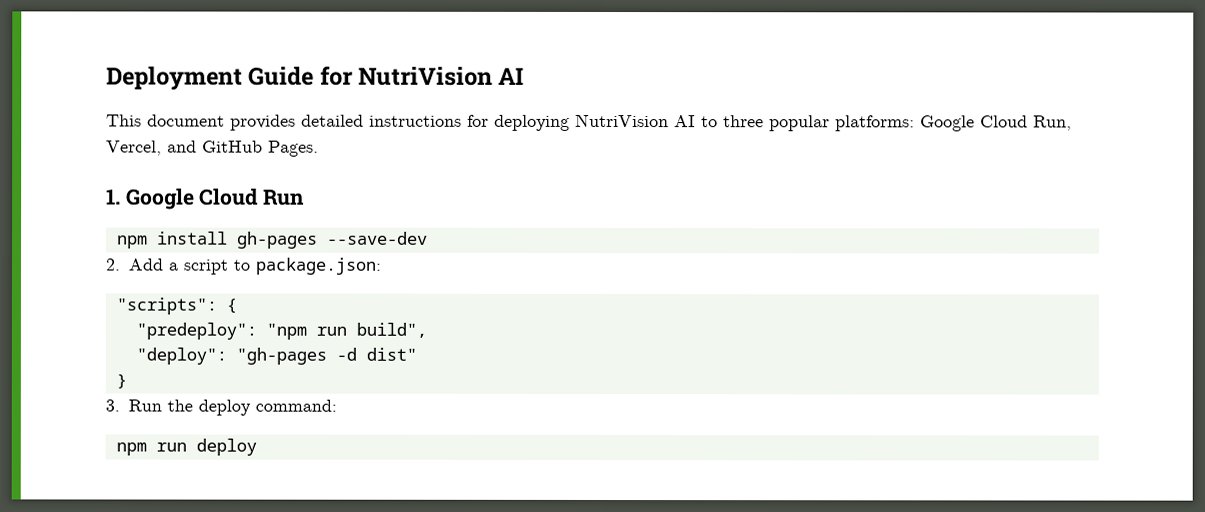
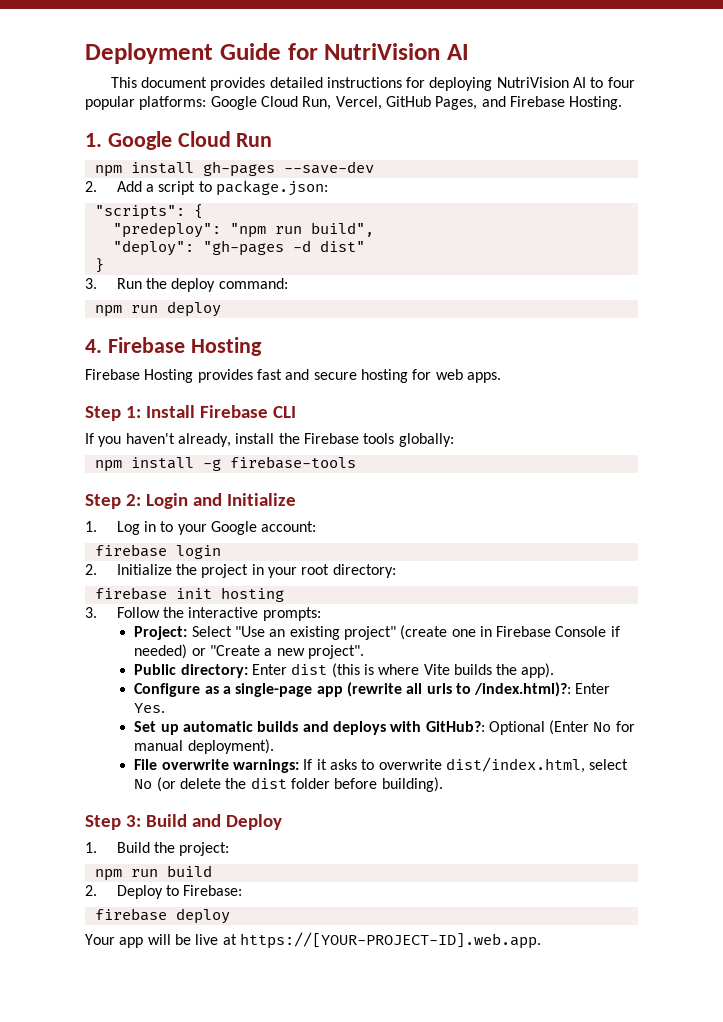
- This document provides detailed instructions for deploying NutriVision AI to three popular platforms: Google Cloud Run, Vercel, and GitHub Pages.
+ This document provides detailed instructions for deploying NutriVision AI to four popular platforms: Google Cloud Run, Vercel, GitHub Pages, and Firebase Hosting.
+ 4. Firebase Hosting
+ Firebase Hosting provides fast and secure hosting for web apps.
+ Step 1: Install Firebase CLI
+ If you haven't already, install the Firebase tools globally:
+ npm install -g firebase-tools
+ Step 2: Login and Initialize
+ 1. Log in to your Google account:
+ firebase login
+ 2. Initialize the project in your root directory:
+ firebase init hosting
+ 3. Follow the interactive prompts:
+ Project: Select "Use an existing project" (create one in Firebase Console if needed) or "Create a new project".
+ Public directory: Enter dist (this is where Vite builds the app).
+ Configure as a single-page app (rewrite all urls to /index.html)?: Enter Yes.
+ Set up automatic builds and deploys with GitHub?: Optional (Enter No for manual deployment).
+ File overwrite warnings: If it asks to overwrite dist/index.html, select No (or delete the dist folder before building).
+ Step 3: Build and Deploy
+ 1. Build the project:
+ npm run build
+ 2. Deploy to Firebase:
+ firebase deploy
+ Your app will be live at https://[YOUR-PROJECT-ID].web.app.

